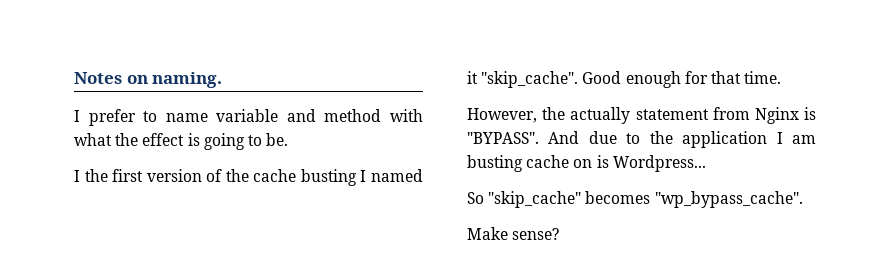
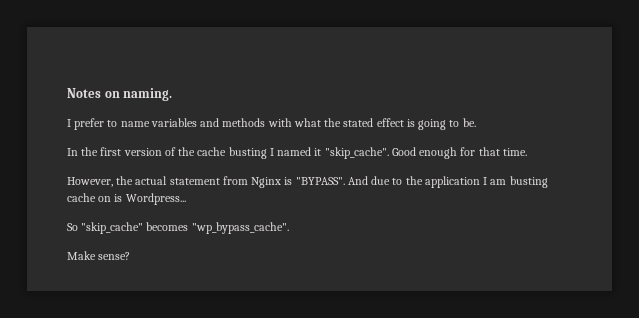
- I prefer to name variable and method with what the effect is going to be.
+ I prefer to name variables and methods with what the stated effect is going to be.
- I the first version of the cache busting I named it "skip_cache".
+ In the first version of the cache busting I named it "skip_cache".
- However, the actually statement from Nginx is "BYPASS".
+ However, the actual statement from Nginx is "BYPASS".

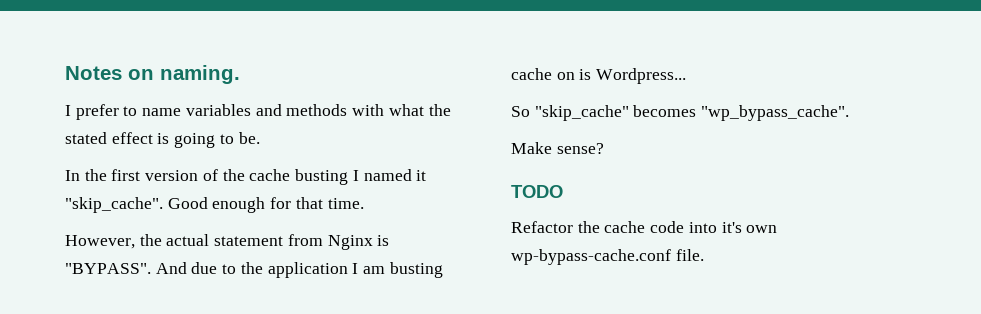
+ TODO
+ Refactor the cache code into it's own wp-bypass-cache.conf file.

